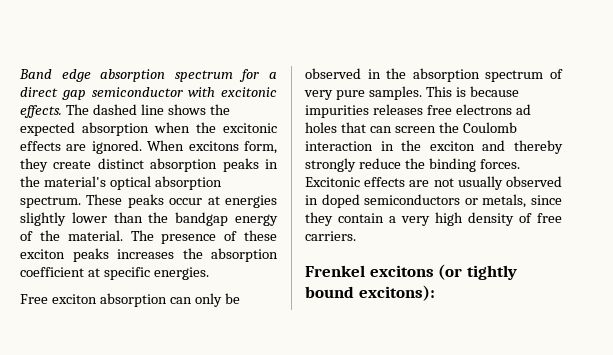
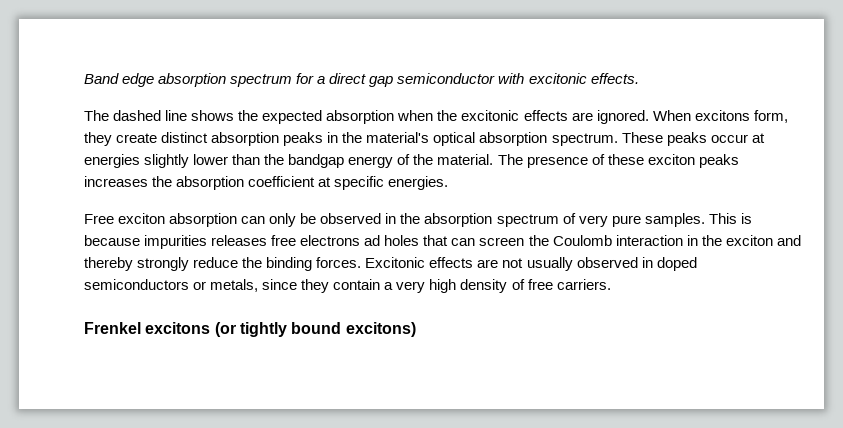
- Band edge absorption spectrum for a direct gap semiconductor with excitonic effects. The dashed line shows the expected absorption when the excitonic effects are ignored.
+ Band edge absorption spectrum for a direct gap semiconductor with excitonic effects.
+ The dashed line shows the expected absorption when the excitonic effects are ignored.
- Frenkel excitons (or tightly bound excitons):
+ Frenkel excitons (or tightly bound excitons)

